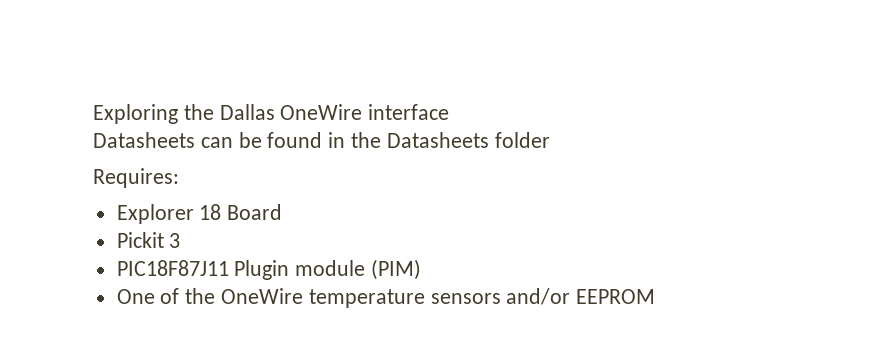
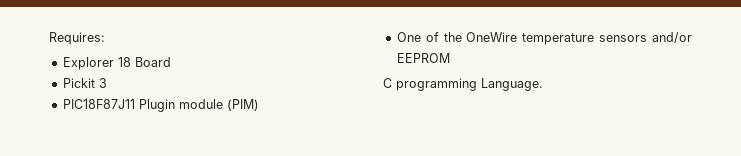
- Exploring the Dallas OneWire interface
- Datasheets can be found in the Datasheets folder
+ C programming Language.

